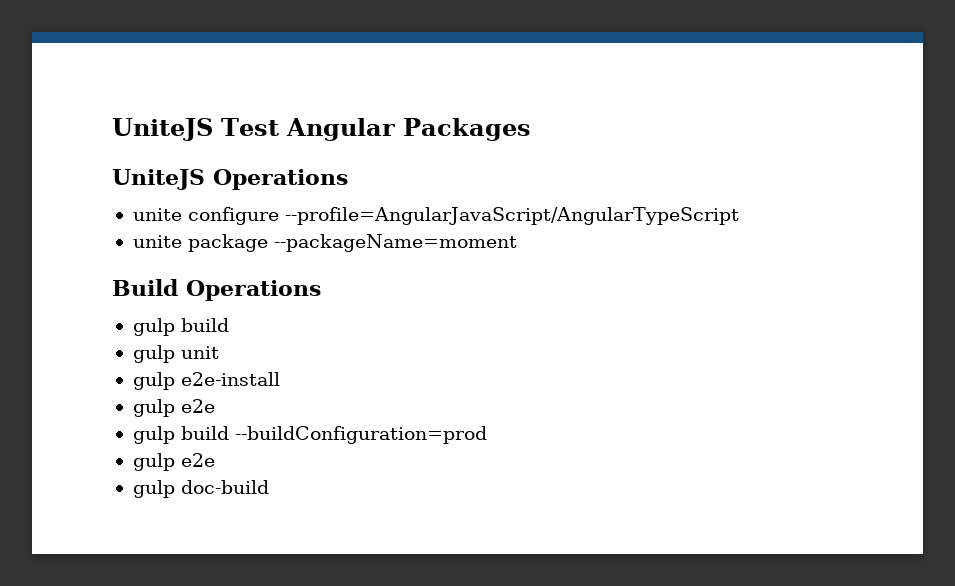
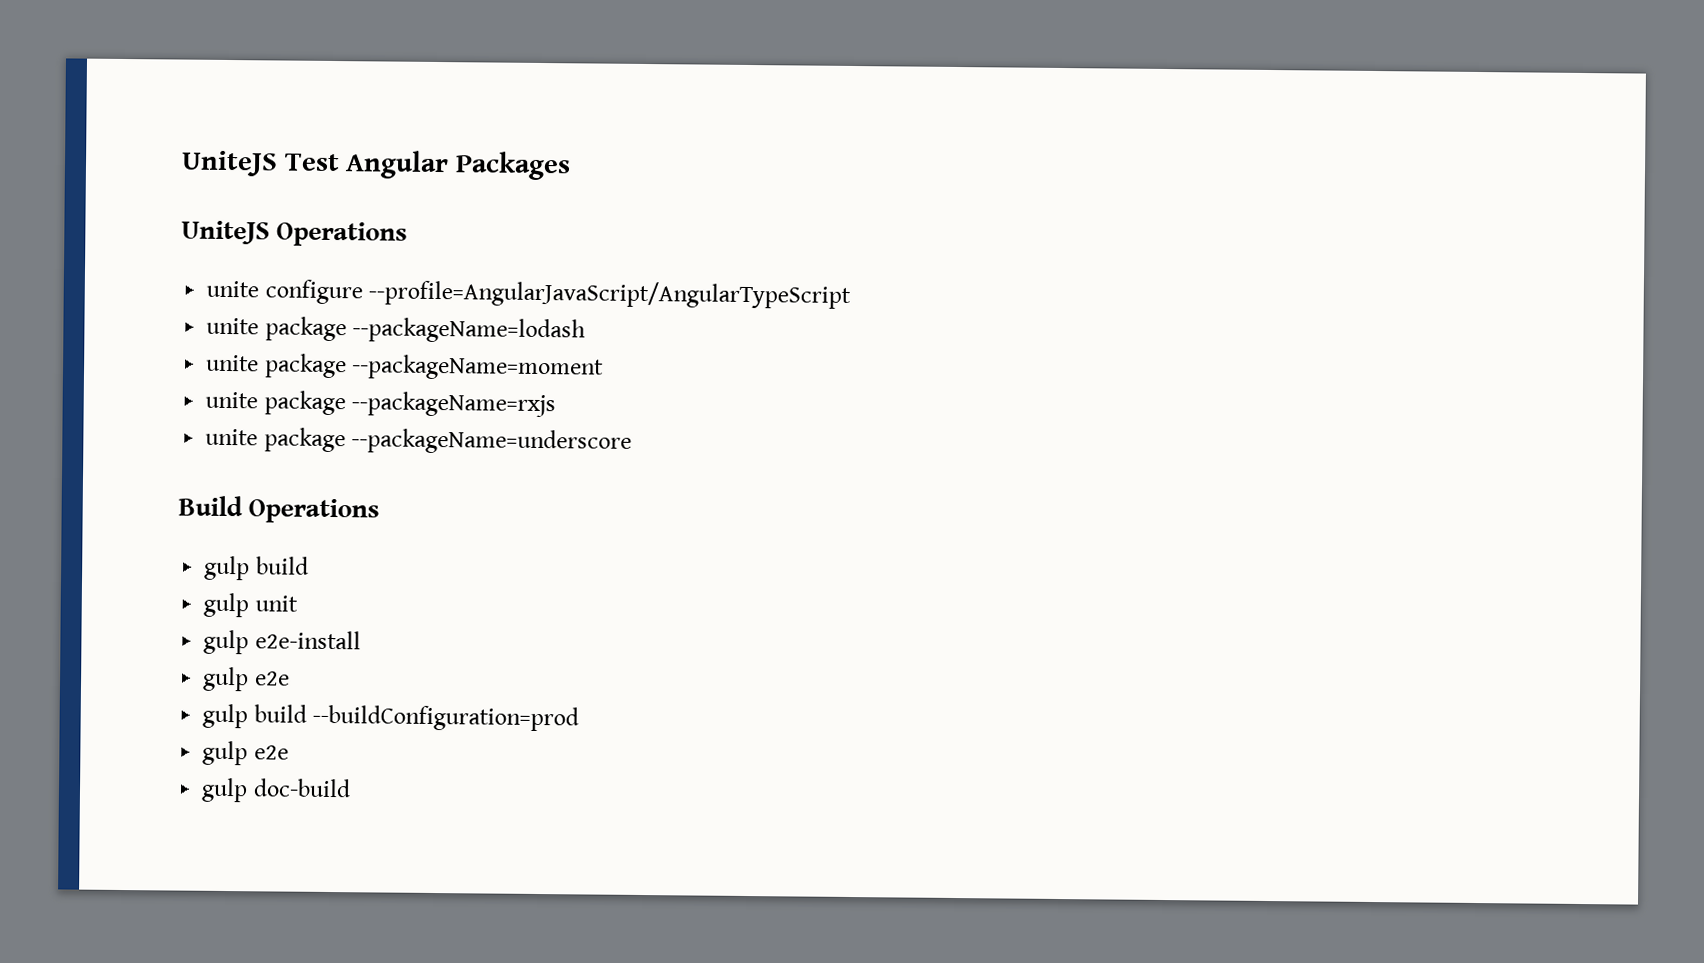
+ unite package --packageName=lodash
+ unite package --packageName=rxjs
+ unite package --packageName=underscore

